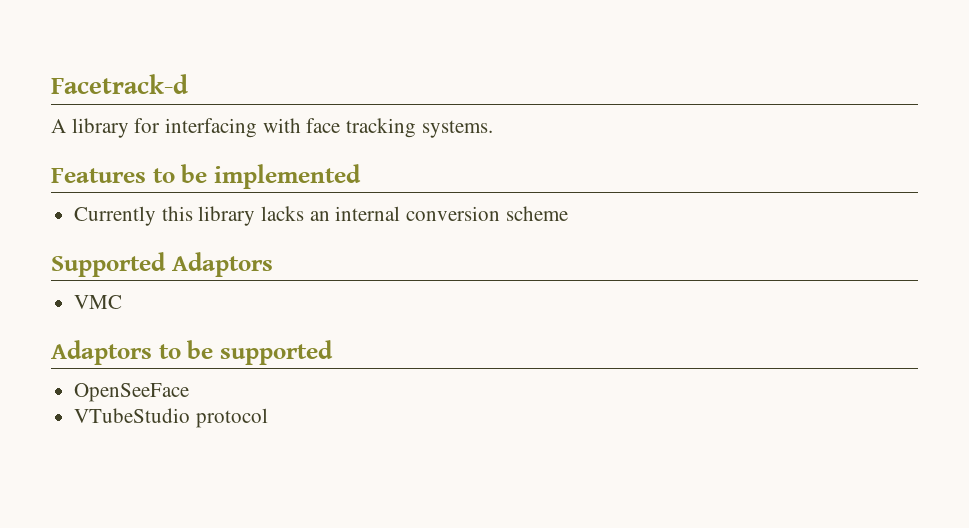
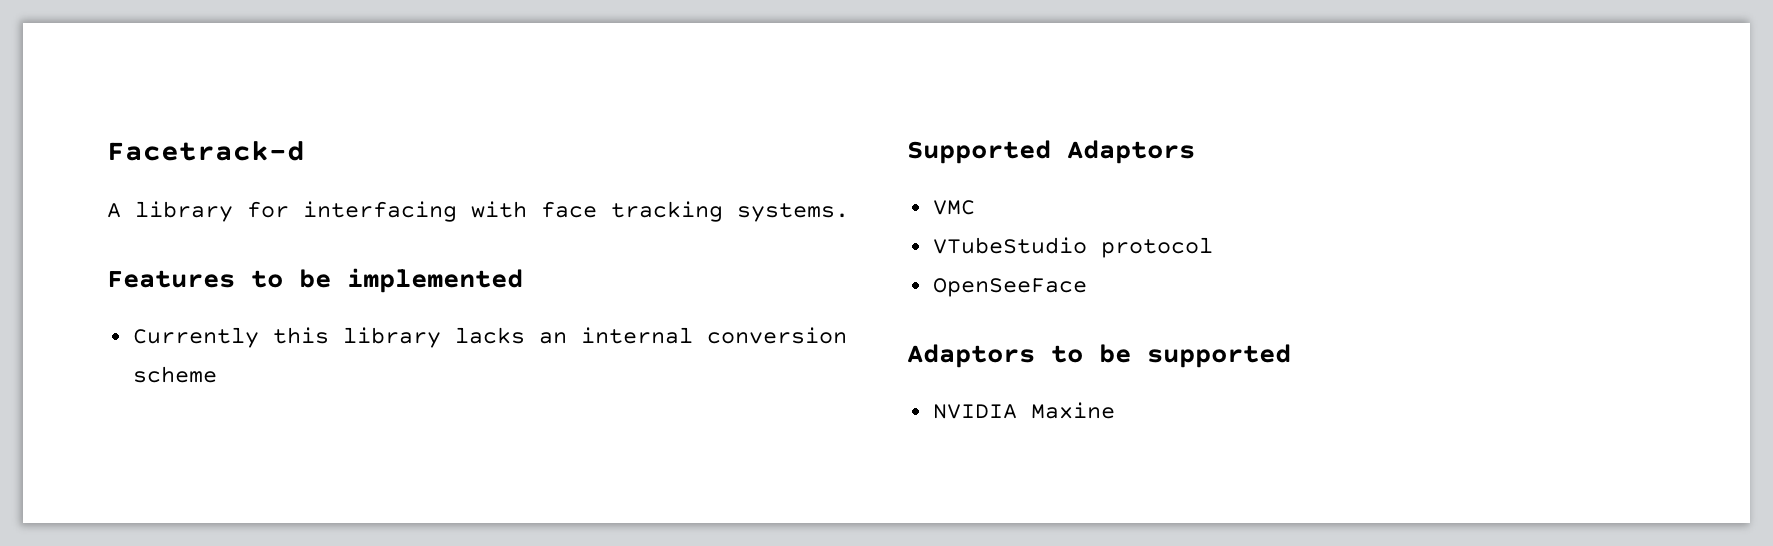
+ VTubeStudio protocol
+ OpenSeeFace
- OpenSeeFace
- VTubeStudio protocol
+ NVIDIA Maxine

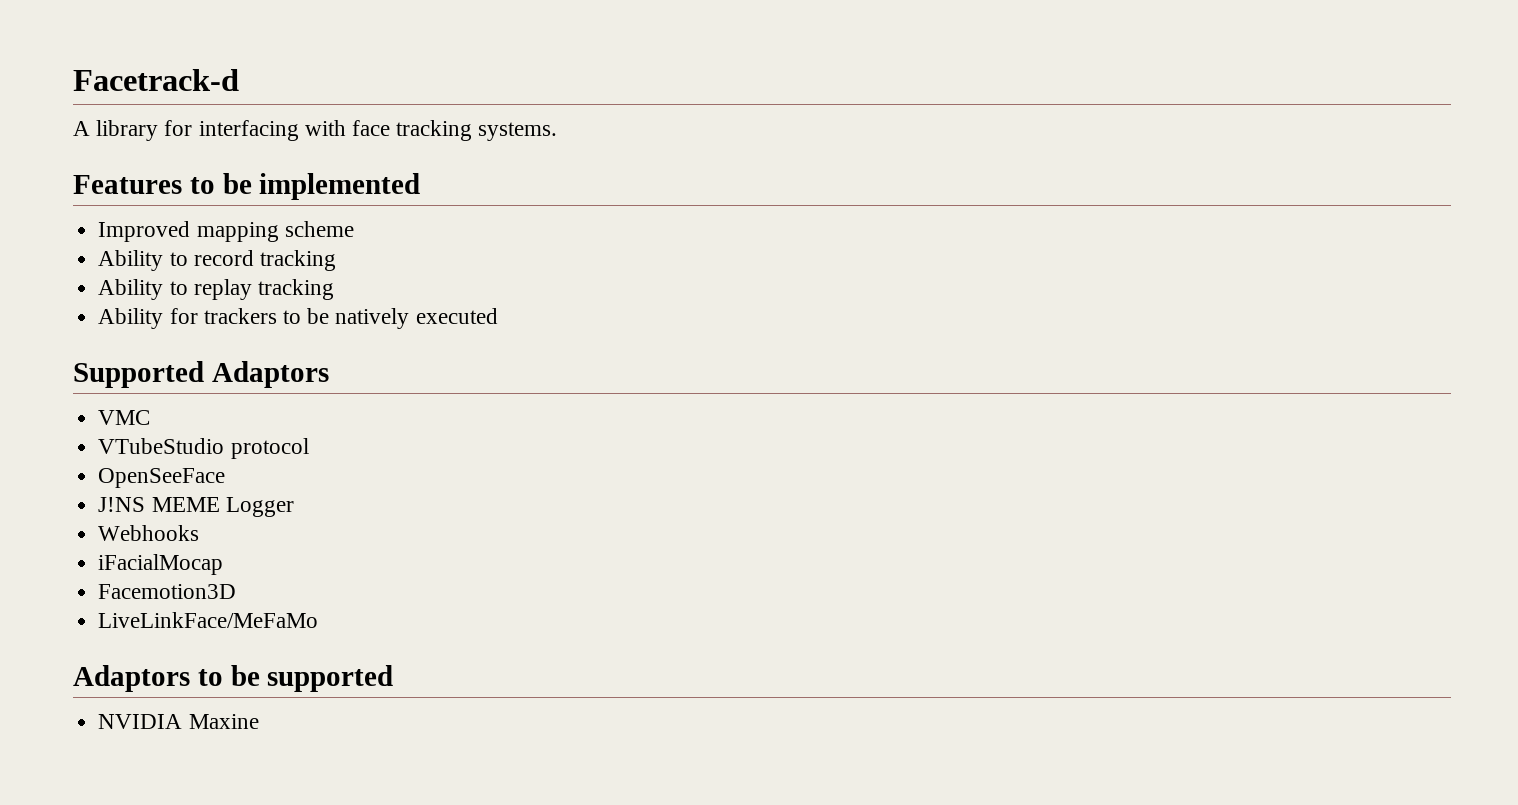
- Currently this library lacks an internal conversion scheme
+ Improved mapping scheme
+ Ability to record tracking
+ Ability to replay tracking
+ Ability for trackers to be natively executed
+ J!NS MEME Logger
+ Webhooks
+ iFacialMocap
+ Facemotion3D
+ LiveLinkFace/MeFaMo

